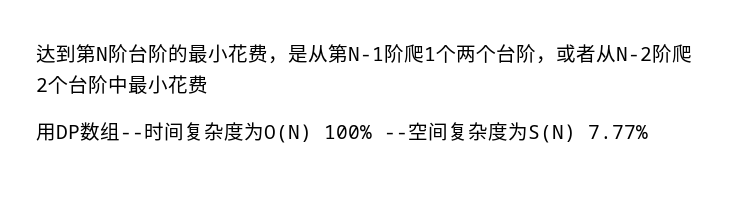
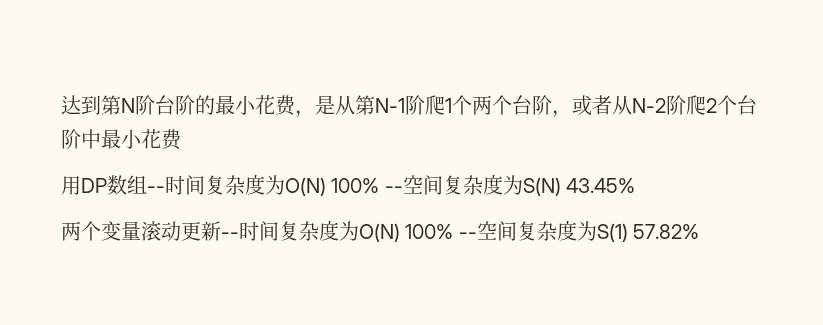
- 用DP数组--时间复杂度为O(N) 100% --空间复杂度为S(N) 7.77%
+ 用DP数组--时间复杂度为O(N) 100% --空间复杂度为S(N) 43.45%
+ 两个变量滚动更新--时间复杂度为O(N) 100% --空间复杂度为S(1) 57.82%

